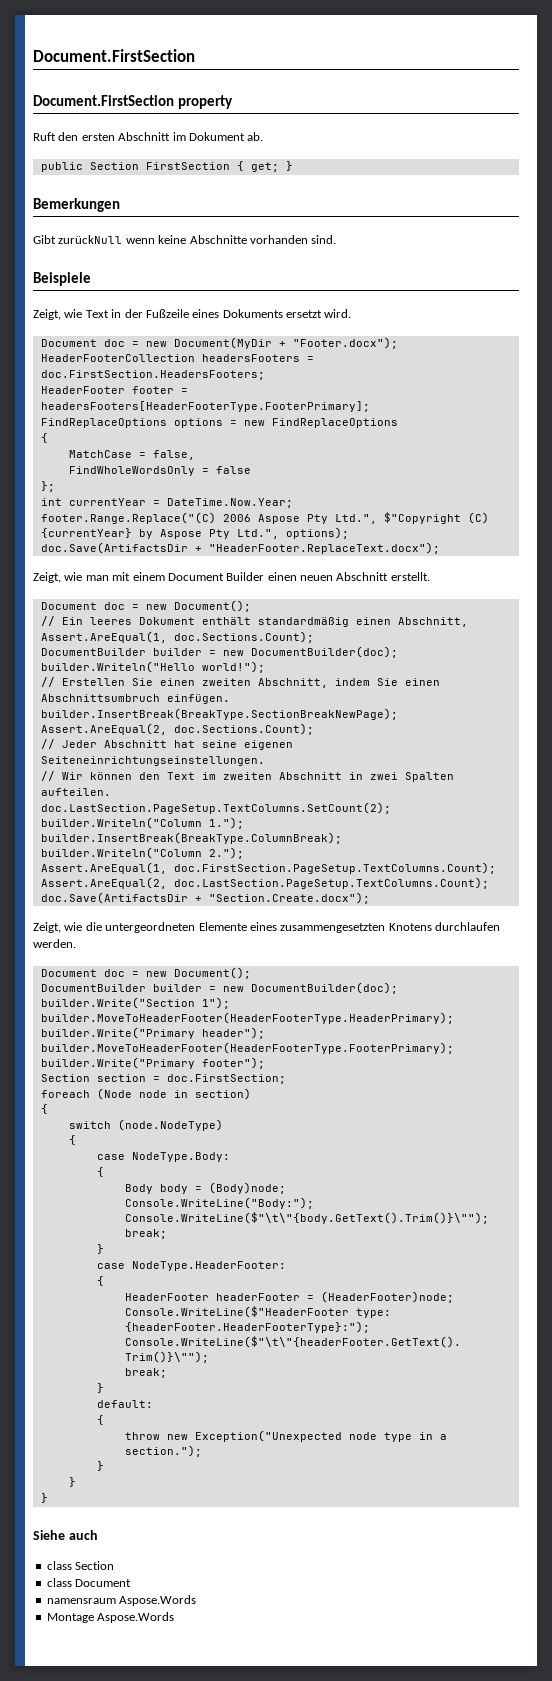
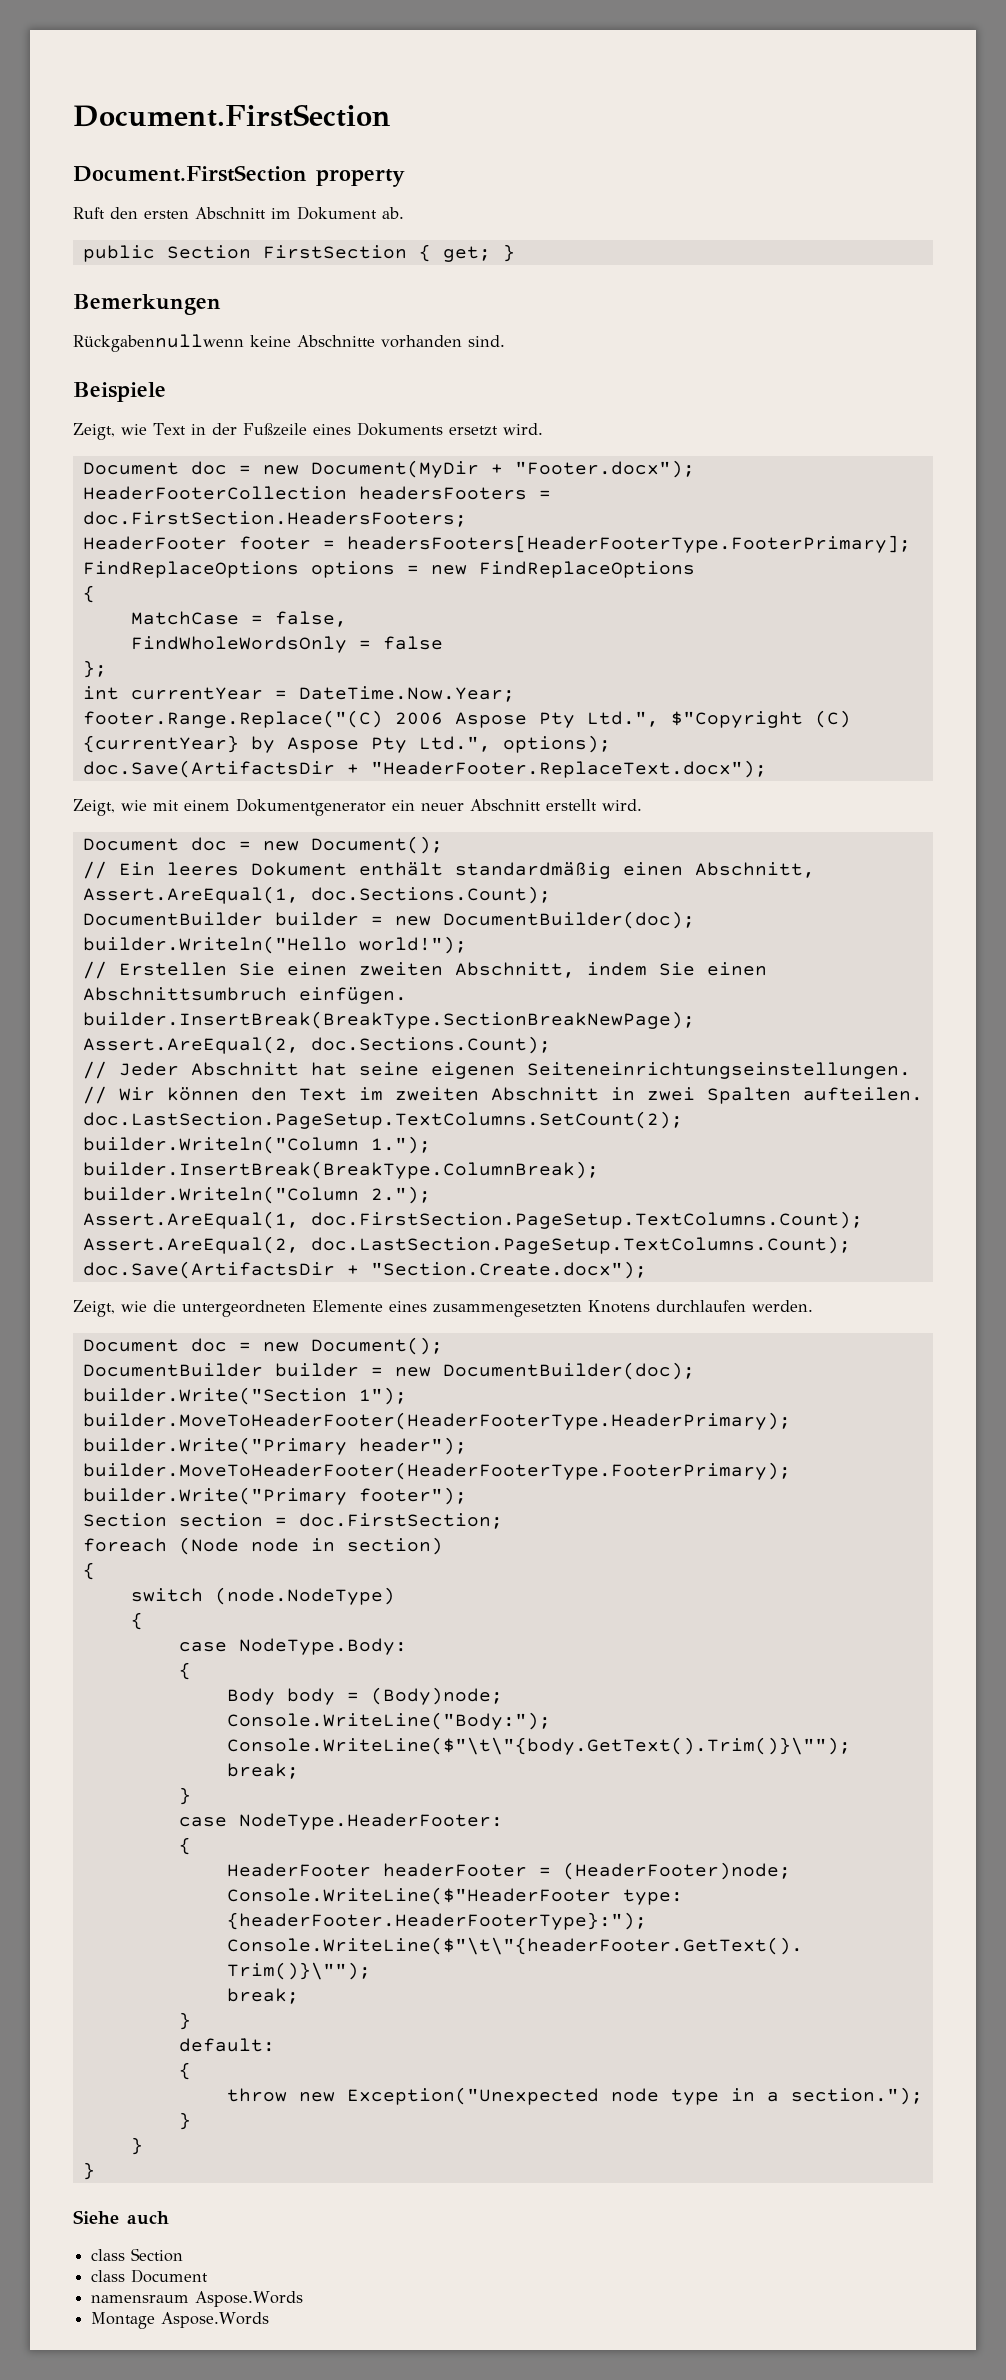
- Gibt zurückNull wenn keine Abschnitte vorhanden sind.
+ Rückgabennullwenn keine Abschnitte vorhanden sind.
- Zeigt, wie man mit einem Document Builder einen neuen Abschnitt erstellt.
+ Zeigt, wie mit einem Dokumentgenerator ein neuer Abschnitt erstellt wird.

